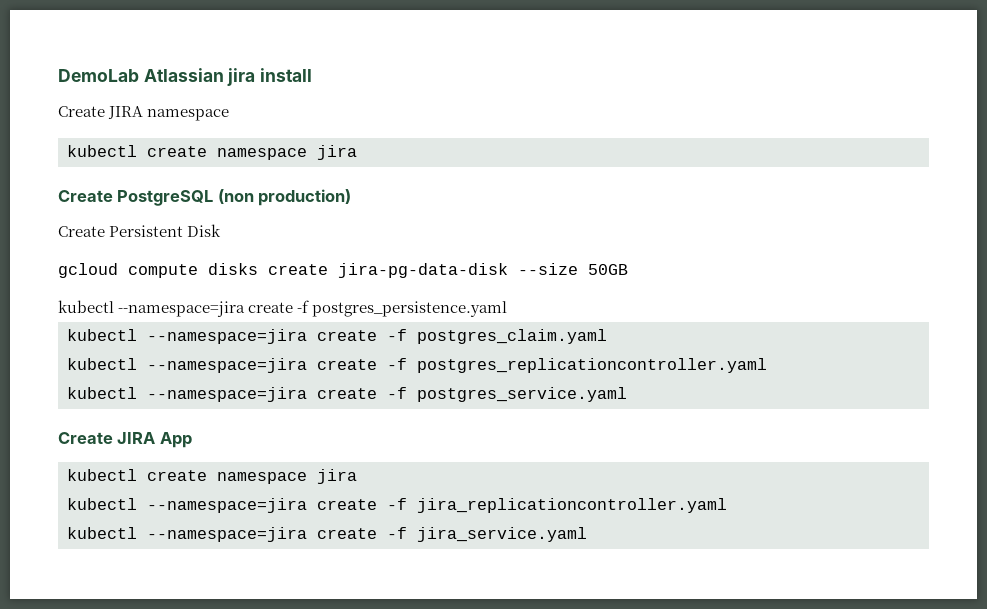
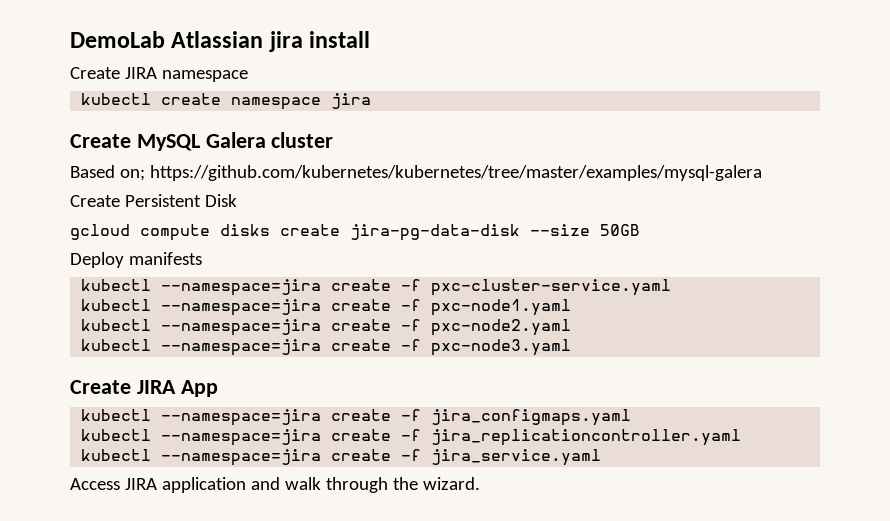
- Create PostgreSQL (non production)
+ Create MySQL Galera cluster
+ Based on; https://github.com/kubernetes/kubernetes/tree/master/examples/mysql-galera
- kubectl --namespace=jira create -f postgres_persistence.yaml
- kubectl --namespace=jira create -f postgres_claim.yaml
- kubectl --namespace=jira create -f postgres_replicationcontroller.yaml
- kubectl --namespace=jira create -f postgres_service.yaml
+ Deploy manifests
+ kubectl --namespace=jira create -f pxc-cluster-service.yaml
+ kubectl --namespace=jira create -f pxc-node1.yaml
+ kubectl --namespace=jira create -f pxc-node2.yaml
+ kubectl --namespace=jira create -f pxc-node3.yaml
  Create JIRA App
- kubectl create namespace jira
+ kubectl --namespace=jira create -f jira_configmaps.yaml
+ Access JIRA application and walk through the wizard.

